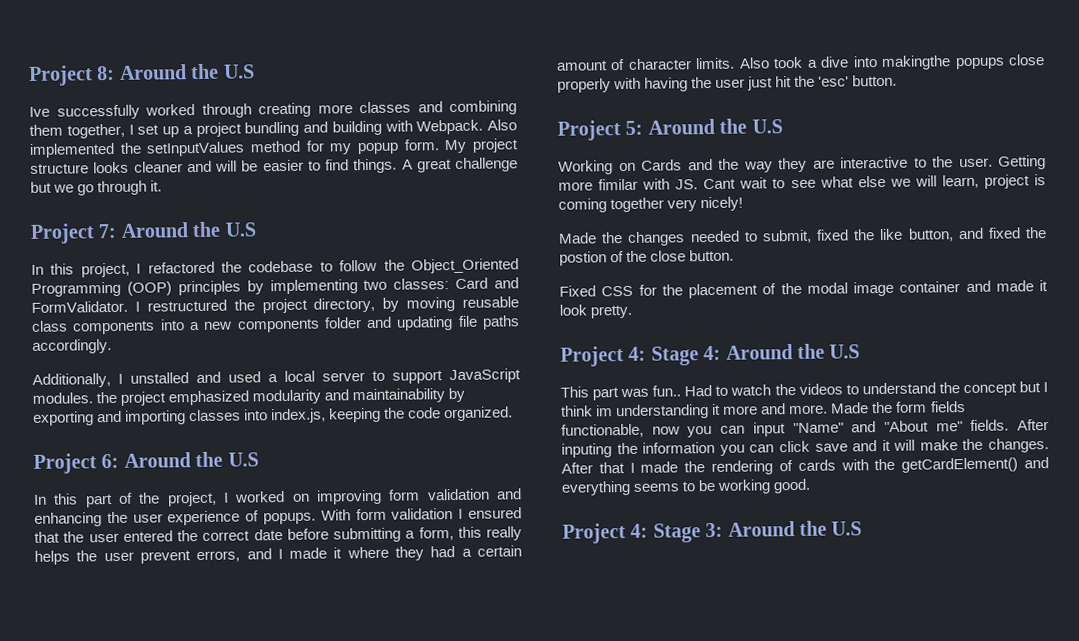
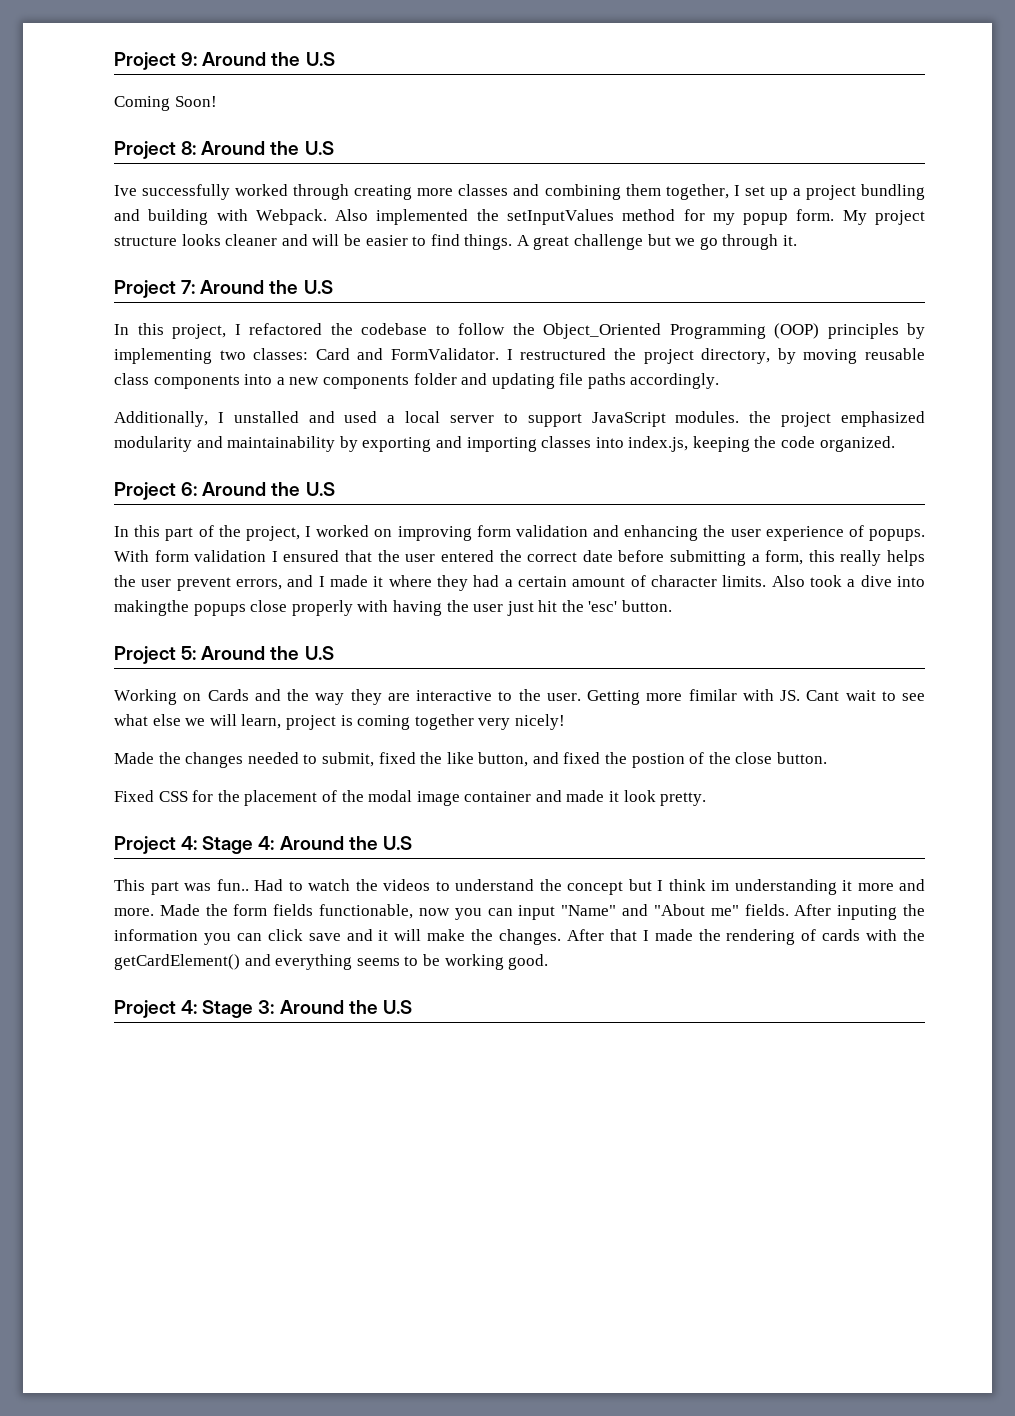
+ Project 9: Around the U.S
+ Coming Soon!

